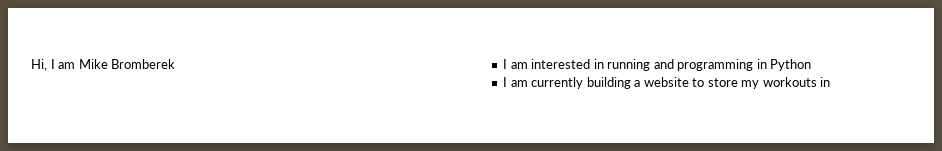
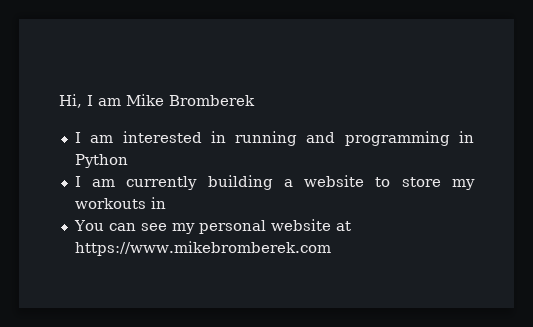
+ You can see my personal website at https://www.mikebromberek.com

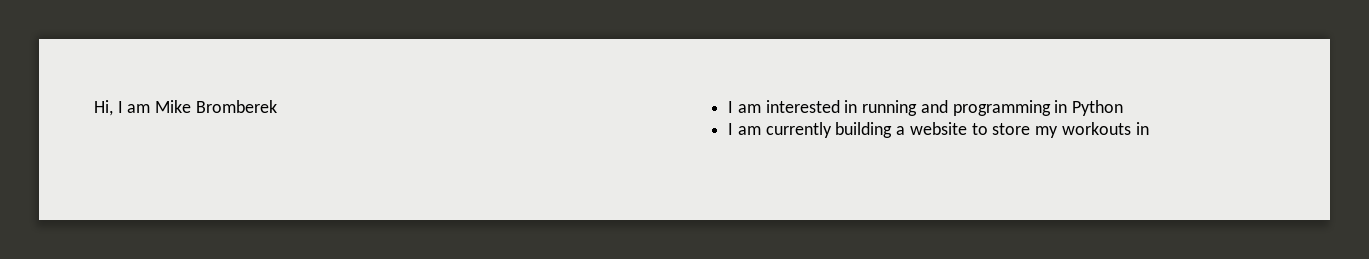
- You can see my personal website at https://www.mikebromberek.com

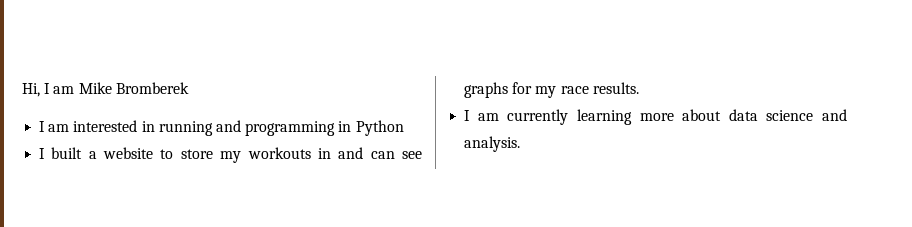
- I am currently building a website to store my workouts in
+ I built a website to store my workouts in and can see graphs for my race results.
+ I am currently learning more about data science and analysis.

